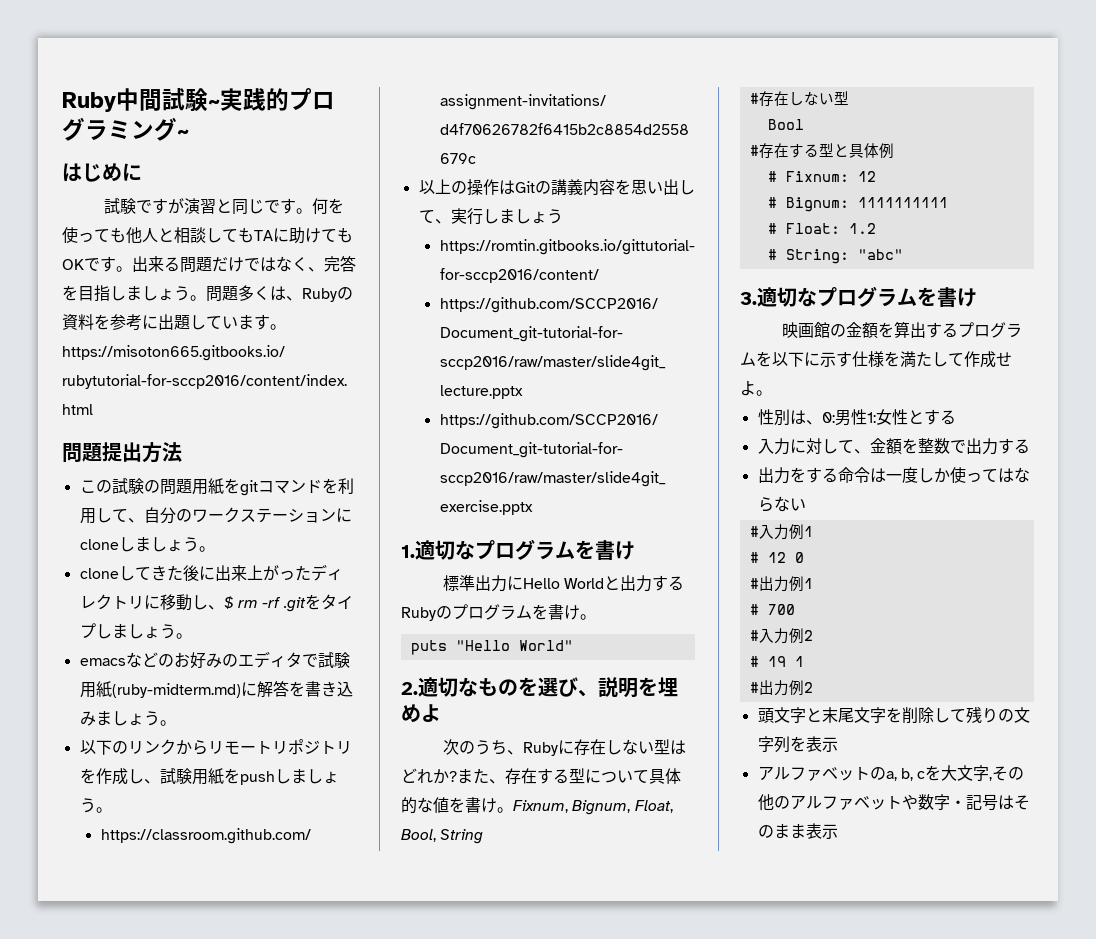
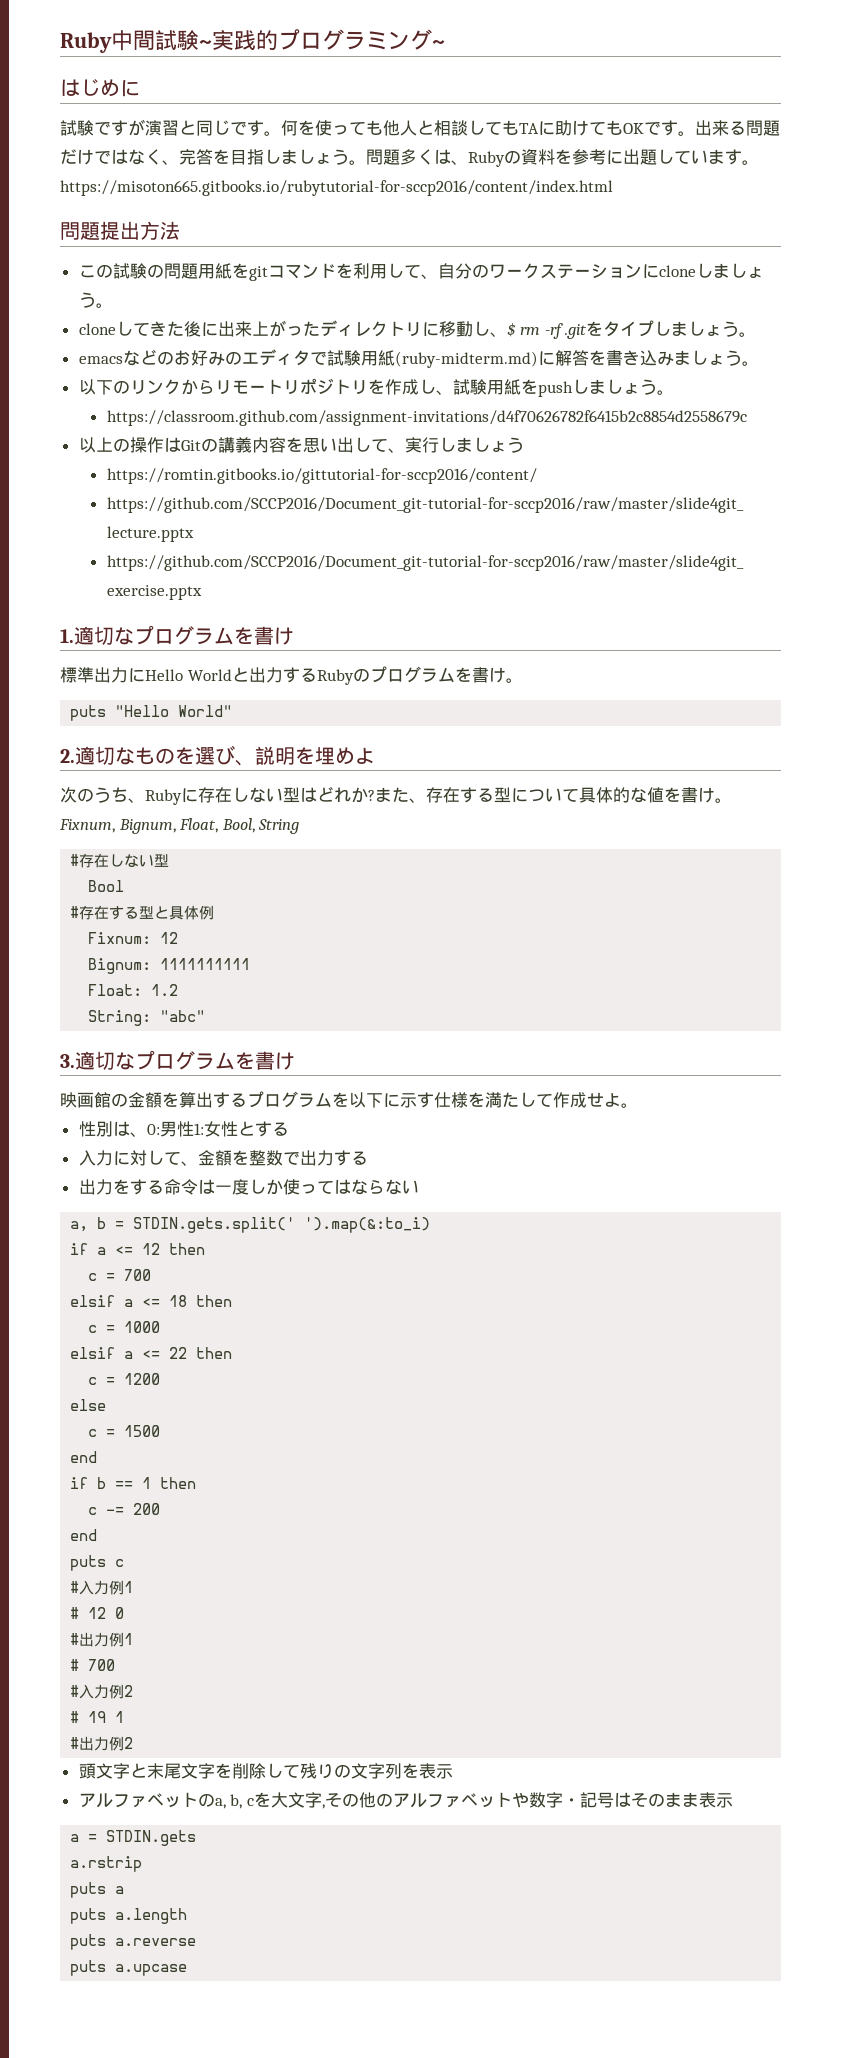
- # Fixnum: 12
+ Fixnum: 12
- # Bignum: 1111111111
+ Bignum: 1111111111
- # Float: 1.2
+ Float: 1.2
- # String: "abc"
+ String: "abc"
+ a, b = STDIN.gets.split(' ').map(&:to_i)
+ if a <= 12 then
+ c = 700
+ elsif a <= 18 then
+ c = 1000
+ elsif a <= 22 then
+ c = 1200
+ else
+ c = 1500
+ end
+ if b == 1 then
+ c -= 200
+ end
+ puts c
+ a = STDIN.gets
+ a.rstrip
+ puts a
+ puts a.length
+ puts a.reverse
+ puts a.upcase

